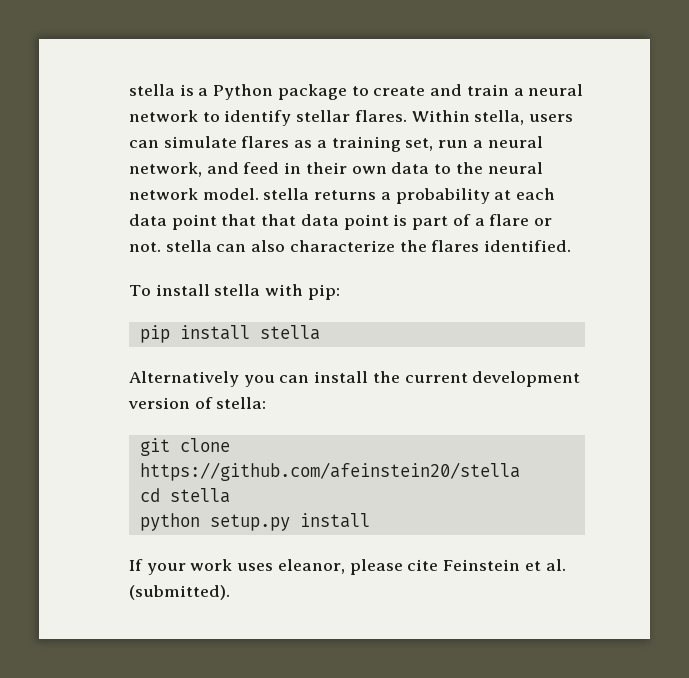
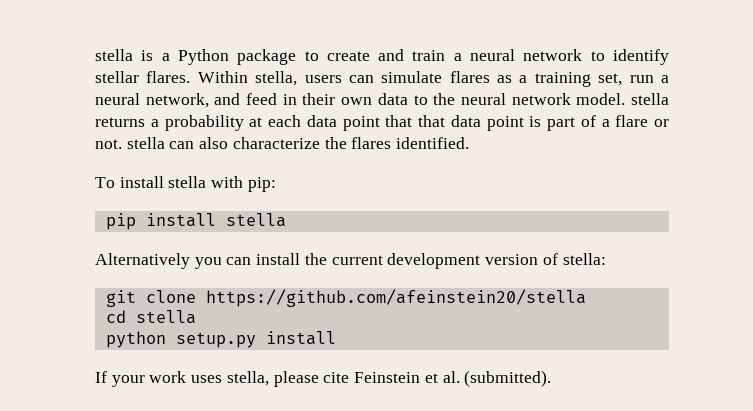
- If your work uses eleanor, please cite Feinstein et al. (submitted).
+ If your work uses stella, please cite Feinstein et al. (submitted).

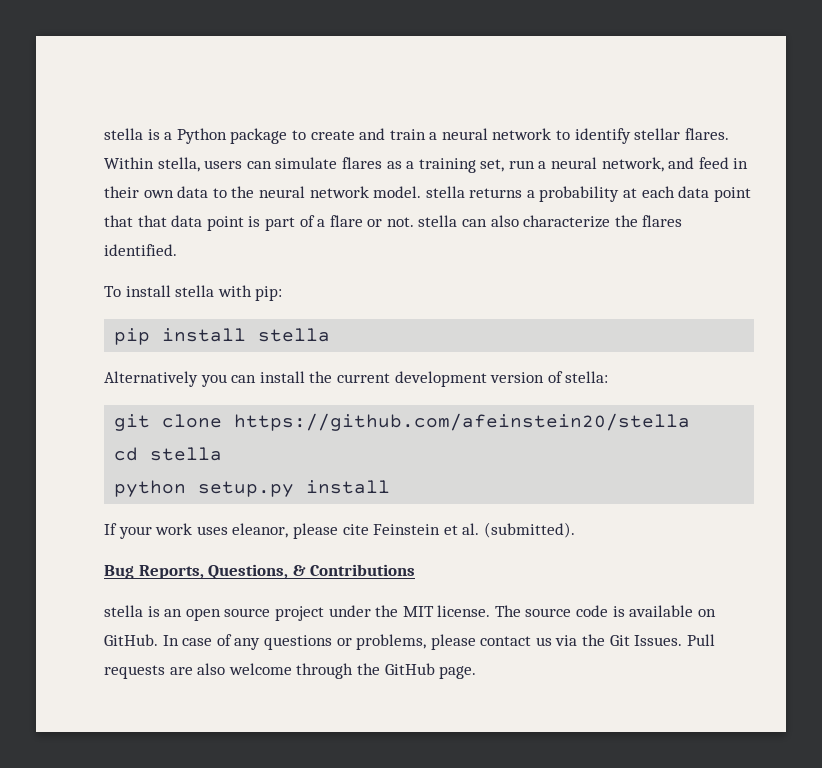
- If your work uses stella, please cite Feinstein et al. (submitted).
+ If your work uses eleanor, please cite Feinstein et al. (submitted).
+ Bug Reports, Questions, & Contributions
+ stella is an open source project under the MIT license. The source code is available on GitHub. In case of any questions or problems, please contact us via the Git Issues. Pull requests are also welcome through the GitHub page.

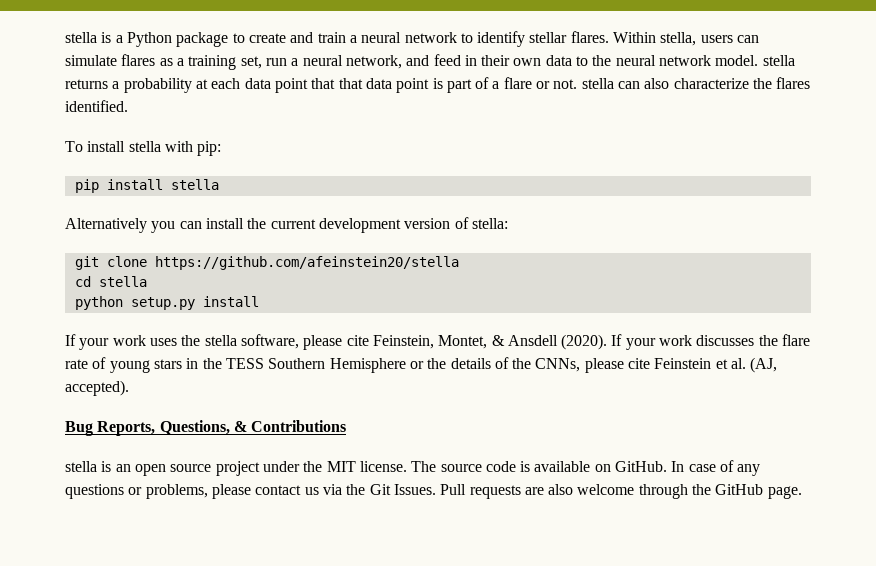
- If your work uses eleanor, please cite Feinstein et al. (submitted).
+ If your work uses the stella software, please cite Feinstein, Montet, & Ansdell (2020). If your work discusses the flare rate of young stars in the TESS Southern Hemisphere or the details of the CNNs, please cite Feinstein et al. (AJ, accepted).

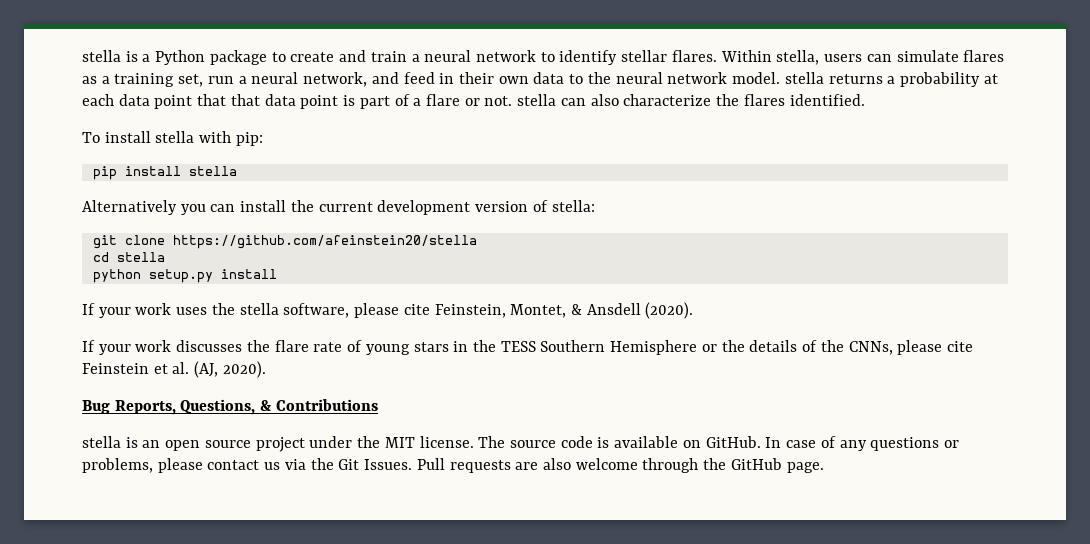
- If your work uses the stella software, please cite Feinstein, Montet, & Ansdell (2020). If your work discusses the flare rate of young stars in the TESS Southern Hemisphere or the details of the CNNs, please cite Feinstein et al. (AJ, accepted).
+ If your work uses the stella software, please cite Feinstein, Montet, & Ansdell (2020).
+ If your work discusses the flare rate of young stars in the TESS Southern Hemisphere or the details of the CNNs, please cite Feinstein et al. (AJ, 2020).

